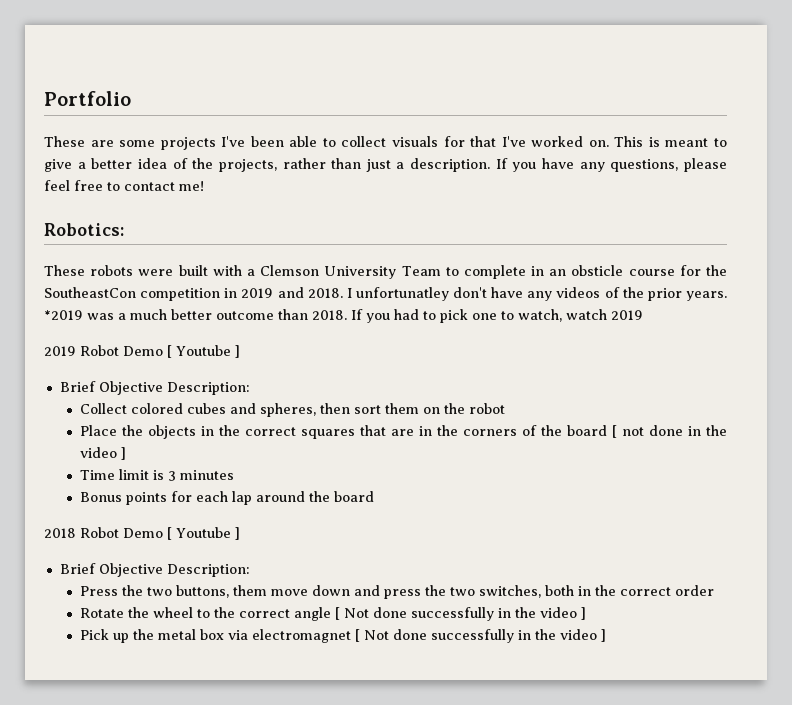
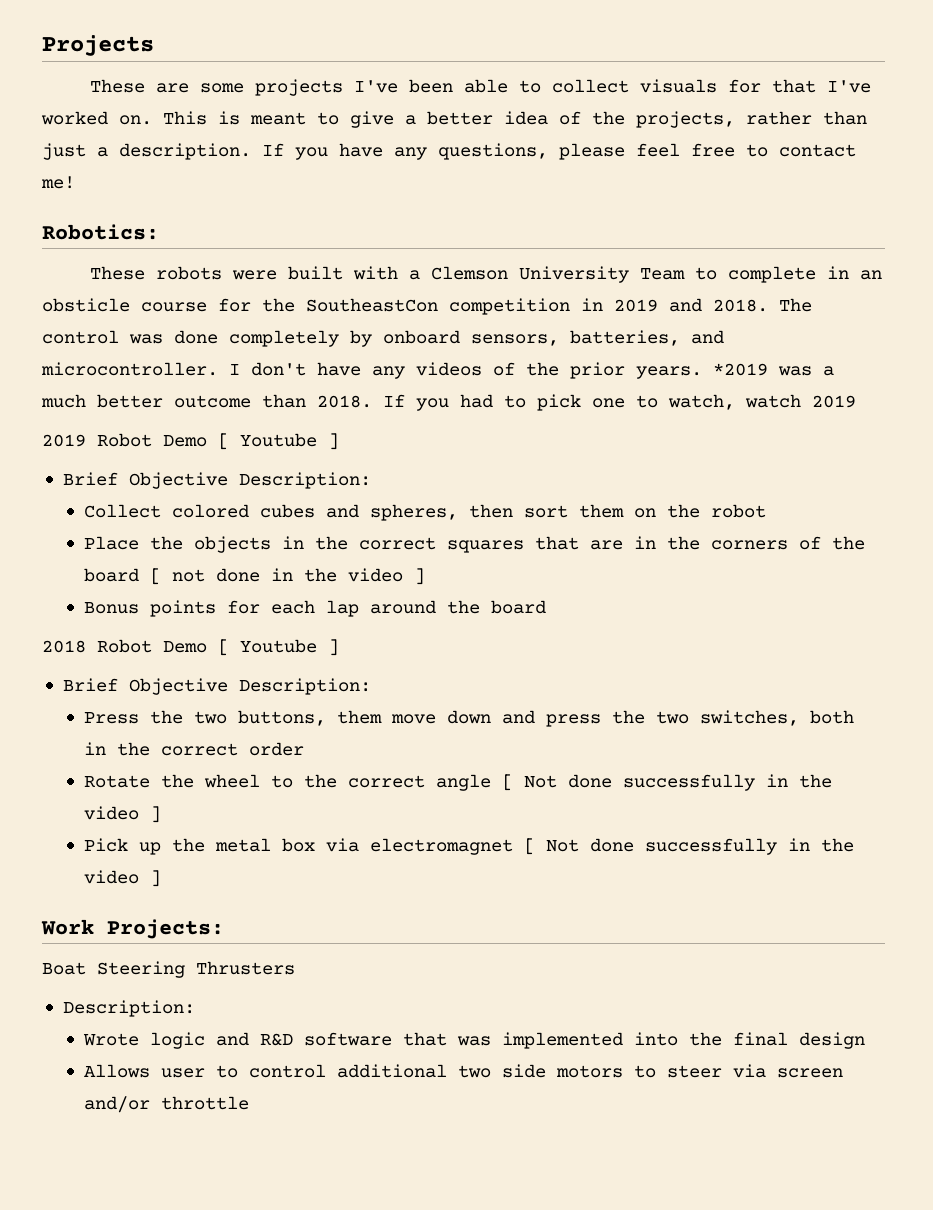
- Portfolio
+ Projects
- I unfortunatley don't have any videos of the prior years.
+ The control was done completely by onboard sensors, batteries, and microcontroller. I don't have any videos of the prior years.
- Time limit is 3 minutes
+ Work Projects:
+ Boat Steering Thrusters
+ Description:
+ Wrote logic and R&D software that was implemented into the final design
+ Allows user to control additional two side motors to steer via screen and/or throttle

